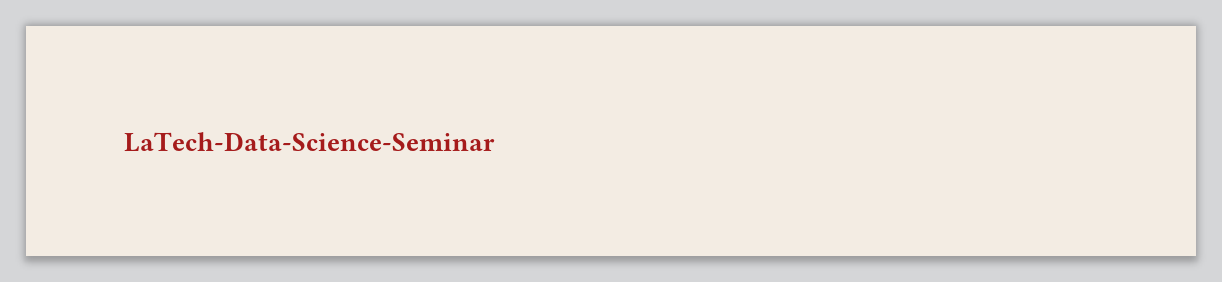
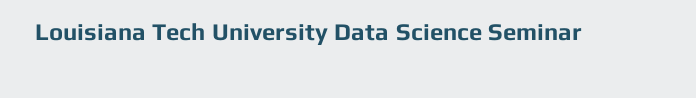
- LaTech-Data-Science-Seminar
+ Louisiana Tech University Data Science Seminar

